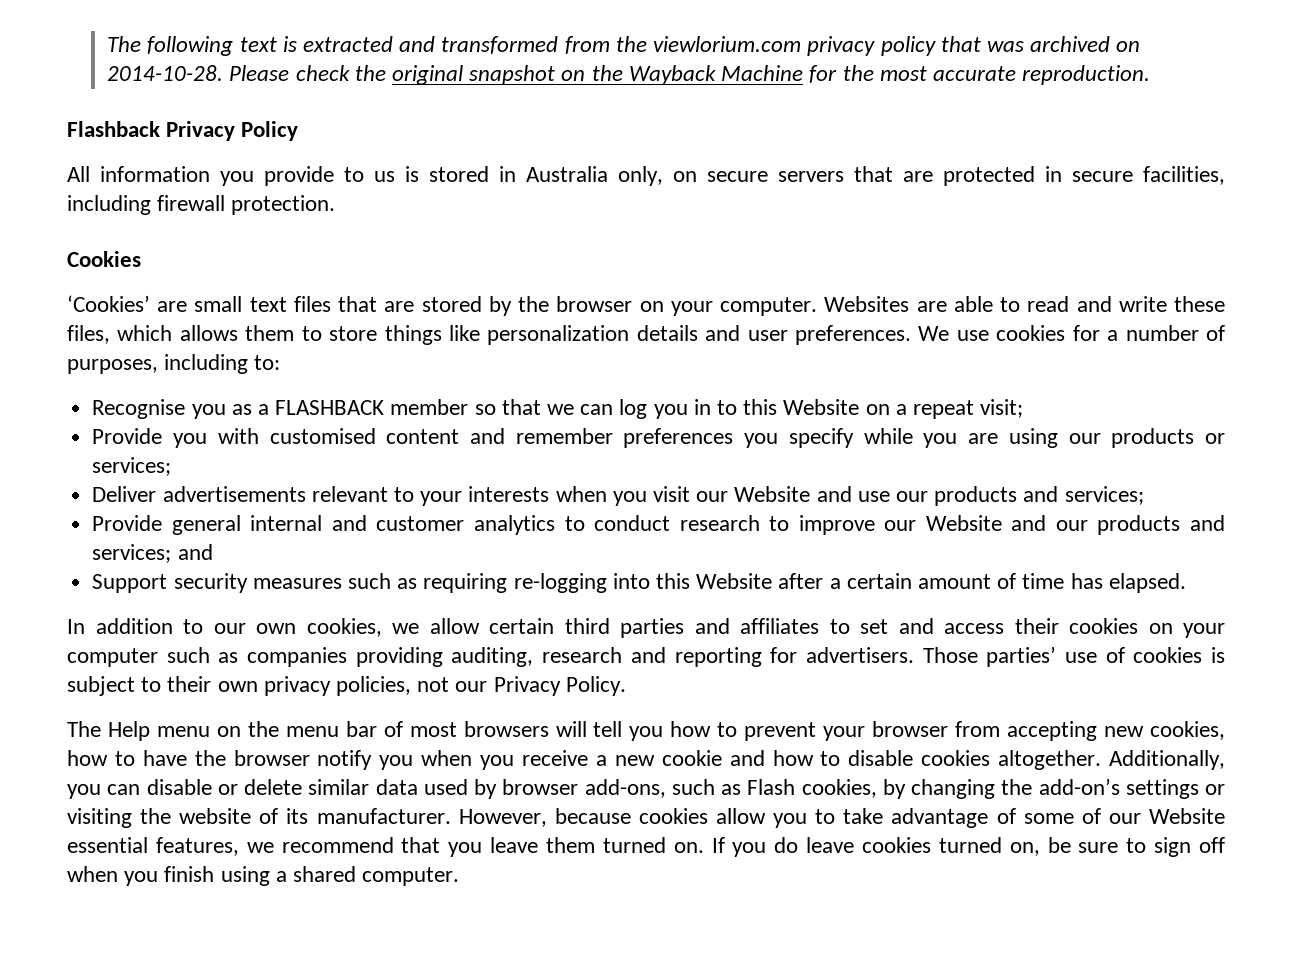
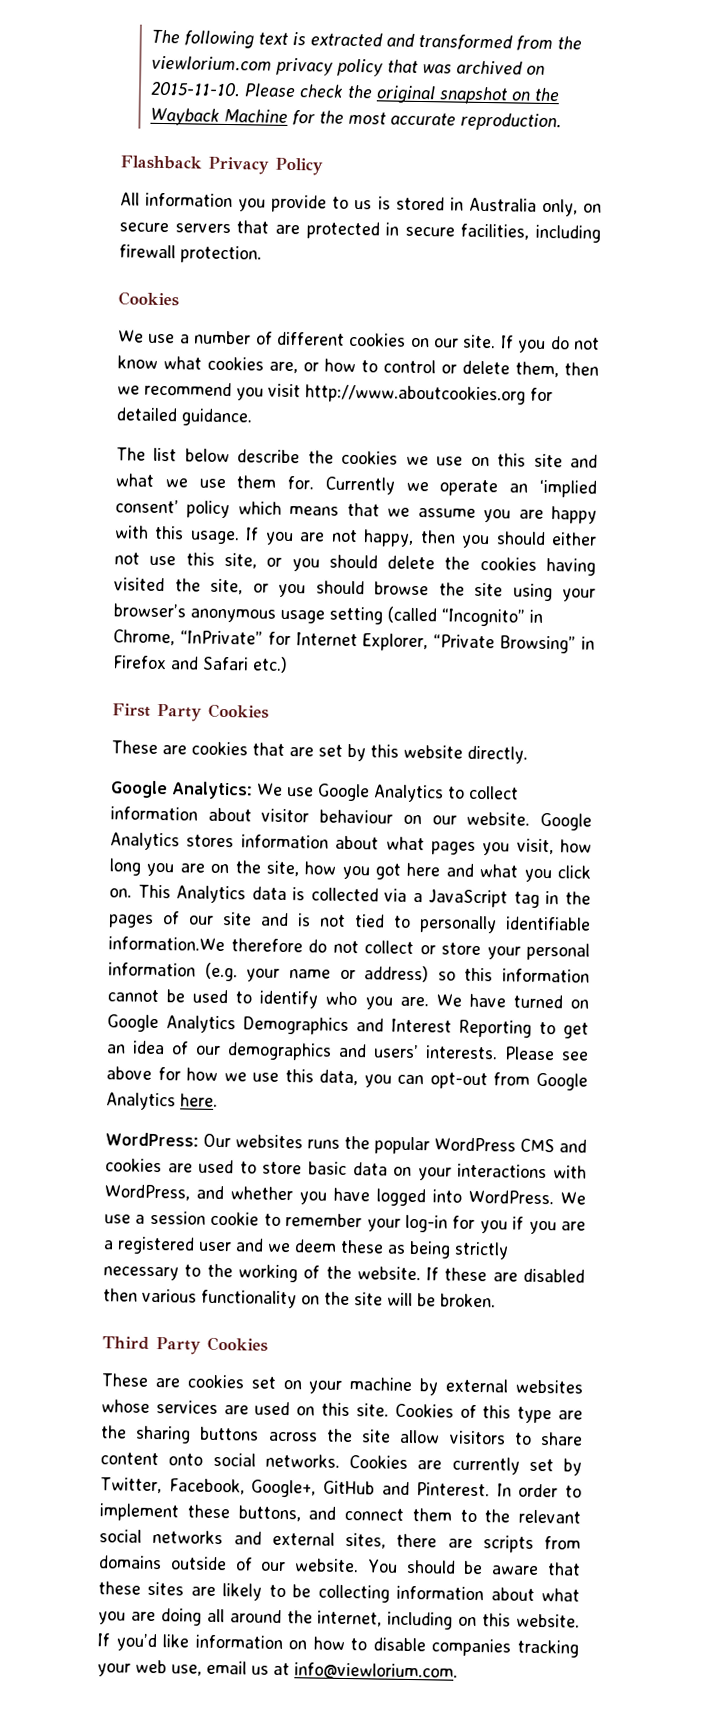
- The following text is extracted and transformed from the viewlorium.com privacy policy that was archived on 2014-10-28.
+ The following text is extracted and transformed from the viewlorium.com privacy policy that was archived on 2015-11-10.
- ‘Cookies’ are small text files that are stored by the browser on your computer. Websites are able to read and write these files, which allows them to store things like personalization details and user preferences. We use cookies for a number of purposes, including to:
- Recognise you as a FLASHBACK member so that we can log you in to this Website on a repeat visit;
- Provide you with customised content and remember preferences you specify while you are using our products or services;
- Deliver advertisements relevant to your interests when you visit our Website and use our products and services;
- Provide general internal and customer analytics to conduct research to improve our Website and our products and services; and
- Support security measures such as requiring re-logging into this Website after a certain amount of time has elapsed.
- In addition to our own cookies, we allow certain third parties and affiliates to set and access their cookies on your computer such as companies providing auditing, research and reporting for advertisers. Those parties’ use of cookies is subject to their own privacy policies, not our Privacy Policy.
- The Help menu on the menu bar of most browsers will tell you how to prevent your browser from accepting new cookies, how to have the browser notify you when you receive a new cookie and how to disable cookies altogether. Additionally, you can disable or delete similar data used by browser add-ons, such as Flash cookies, by changing the add-on’s settings or visiting the website of its manufacturer. However, because cookies allow you to take advantage of some of our Website essential features, we recommend that you leave them turned on. If you do leave cookies turned on, be sure to sign off when you finish using a shared computer.
+ We use a number of different cookies on our site. If you do not know what cookies are, or how to control or delete them, then we recommend you visit http://www.aboutcookies.org for detailed guidance.
+ The list below describe the cookies we use on this site and what we use them for. Currently we operate an ‘implied consent’ policy which means that we assume you are happy with this usage. If you are not happy, then you should either not use this site, or you should delete the cookies having visited the site, or you should browse the site using your browser’s anonymous usage setting (called “Incognito” in Chrome, “InPrivate” for Internet Explorer, “Private Browsing” in Firefox and Safari etc.)
+ First Party Cookies
+ These are cookies that are set by this website directly.
+ Google Analytics: We use Google Analytics to collect information about visitor behaviour on our website. Google Analytics stores information about what pages you visit, how long you are on the site, how you got here and what you click on. This Analytics data is collected via a JavaScript tag in the pages of our site and is not tied to personally identifiable information.We therefore do not collect or store your personal information (e.g. your name or address) so this information cannot be used to identify who you are. We have turned on Google Analytics Demographics and Interest Reporting to get an idea of our demographics and users’ interests. Please see above for how we use this data, you can opt-out from Google Analytics here.
+ WordPress: Our websites runs the popular WordPress CMS and cookies are used to store basic data on your interactions with WordPress, and whether you have logged into WordPress. We use a session cookie to remember your log-in for you if you are a registered user and we deem these as being strictly necessary to the working of the website. If these are disabled then various functionality on the site will be broken.
+ Third Party Cookies
+ These are cookies set on your machine by external websites whose services are used on this site. Cookies of this type are the sharing buttons across the site allow visitors to share content onto social networks. Cookies are currently set by Twitter, Facebook, Google+, GitHub and Pinterest. In order to implement these buttons, and connect them to the relevant social networks and external sites, there are scripts from domains outside of our website. You should be aware that these sites are likely to be collecting information about what you are doing all around the internet, including on this website. If you’d like information on how to disable companies tracking your web use, email us at info@viewlorium.com.

